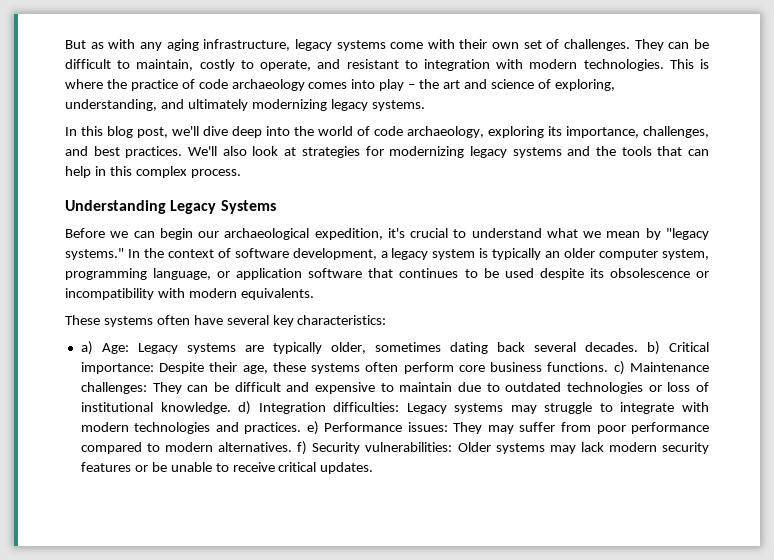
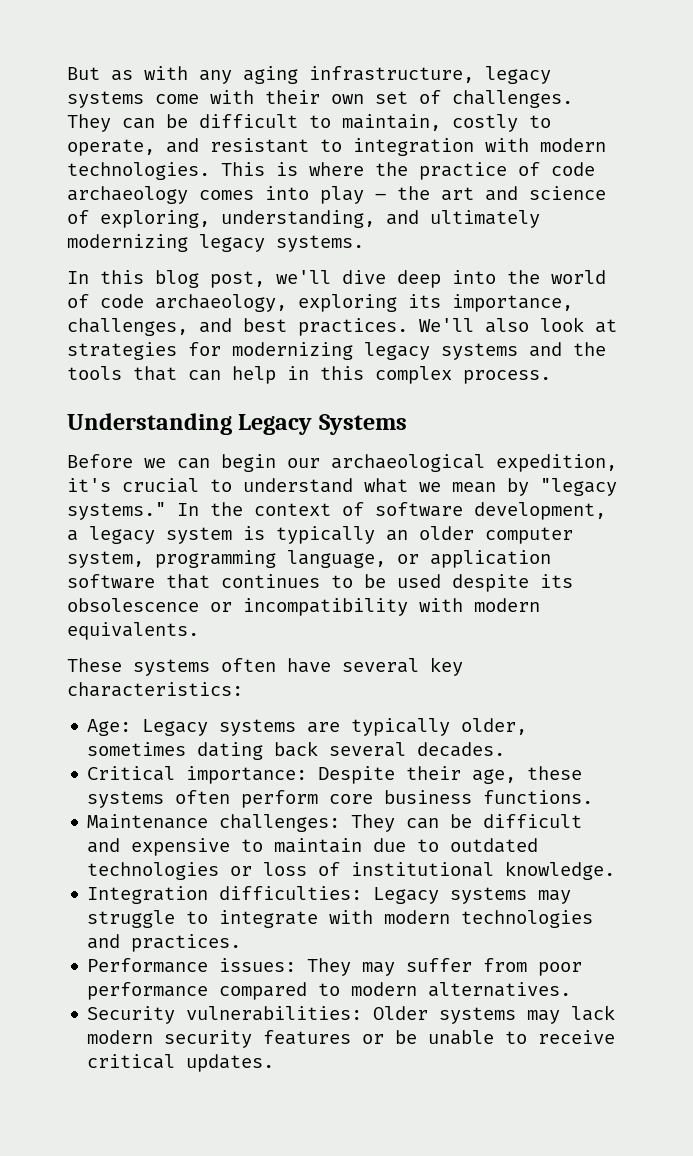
- a) Age:
+ Age:
- Legacy systems are typically older, sometimes dating back several decades. b) Critical importance:
+ Legacy systems are typically older, sometimes dating back several decades.
+ Critical importance:
- Despite their age, these systems often perform core business functions. c) Maintenance challenges:
+ Despite their age, these systems often perform core business functions.
+ Maintenance challenges:
- They can be difficult and expensive to maintain due to outdated technologies or loss of institutional knowledge. d) Integration difficulties:
+ They can be difficult and expensive to maintain due to outdated technologies or loss of institutional knowledge.
+ Integration difficulties:
- Legacy systems may struggle to integrate with modern technologies and practices. e) Performance issues:
+ Legacy systems may struggle to integrate with modern technologies and practices.
+ Performance issues:
- They may suffer from poor performance compared to modern alternatives. f) Security vulnerabilities:
+ They may suffer from poor performance compared to modern alternatives.
+ Security vulnerabilities:

